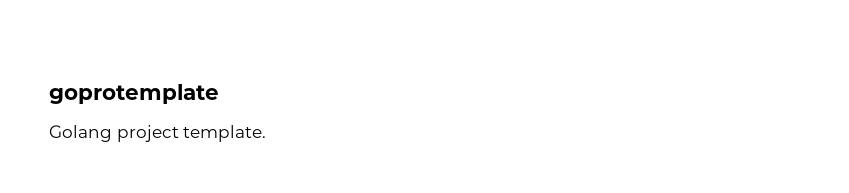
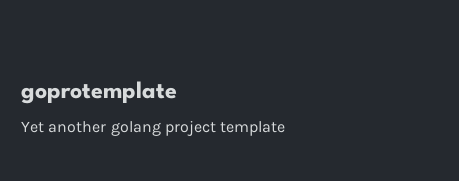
- Golang project template.
+ Yet another golang project template

